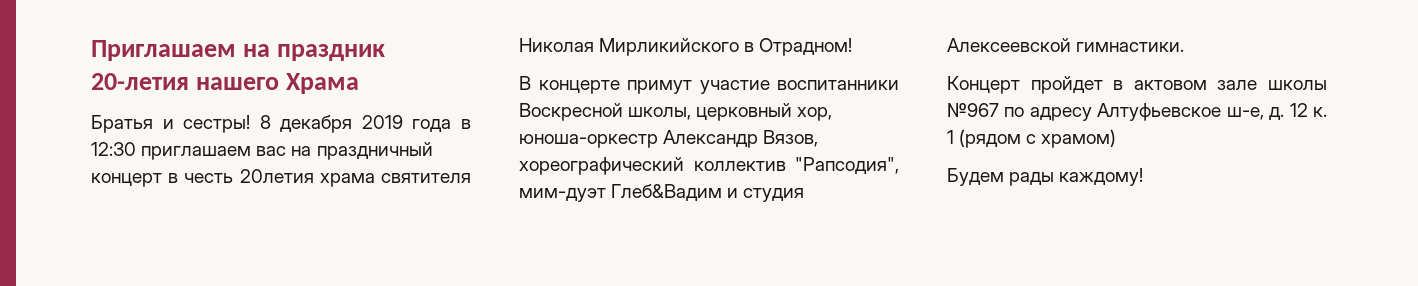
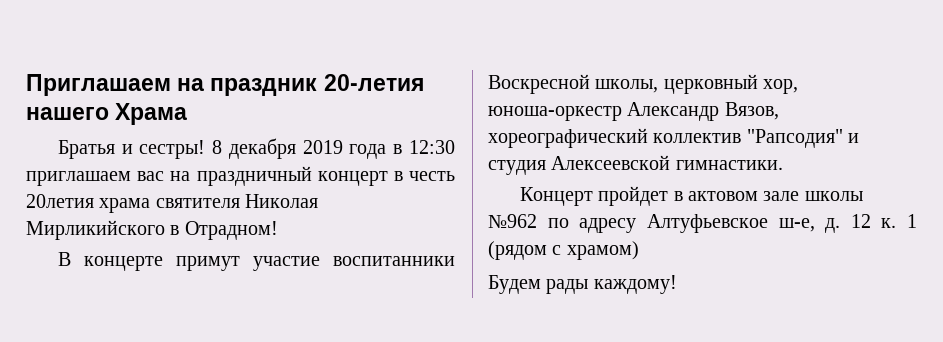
- В концерте примут участие воспитанники Воскресной школы, церковный хор, юноша-оркестр Александр Вязов, хореографический коллектив "Рапсодия", мим-дуэт Глеб&Вадим и студия Алексеевской гимнастики.
+ В концерте примут участие воспитанники Воскресной школы, церковный хор, юноша-оркестр Александр Вязов, хореографический коллектив "Рапсодия" и студия Алексеевской гимнастики.
- Концерт пройдет в актовом зале школы №967 по адресу Алтуфьевское ш-е, д.
+ Концерт пройдет в актовом зале школы №962 по адресу Алтуфьевское ш-е, д.

